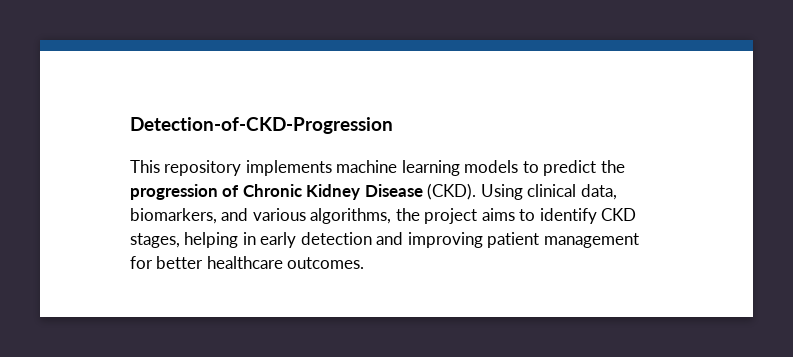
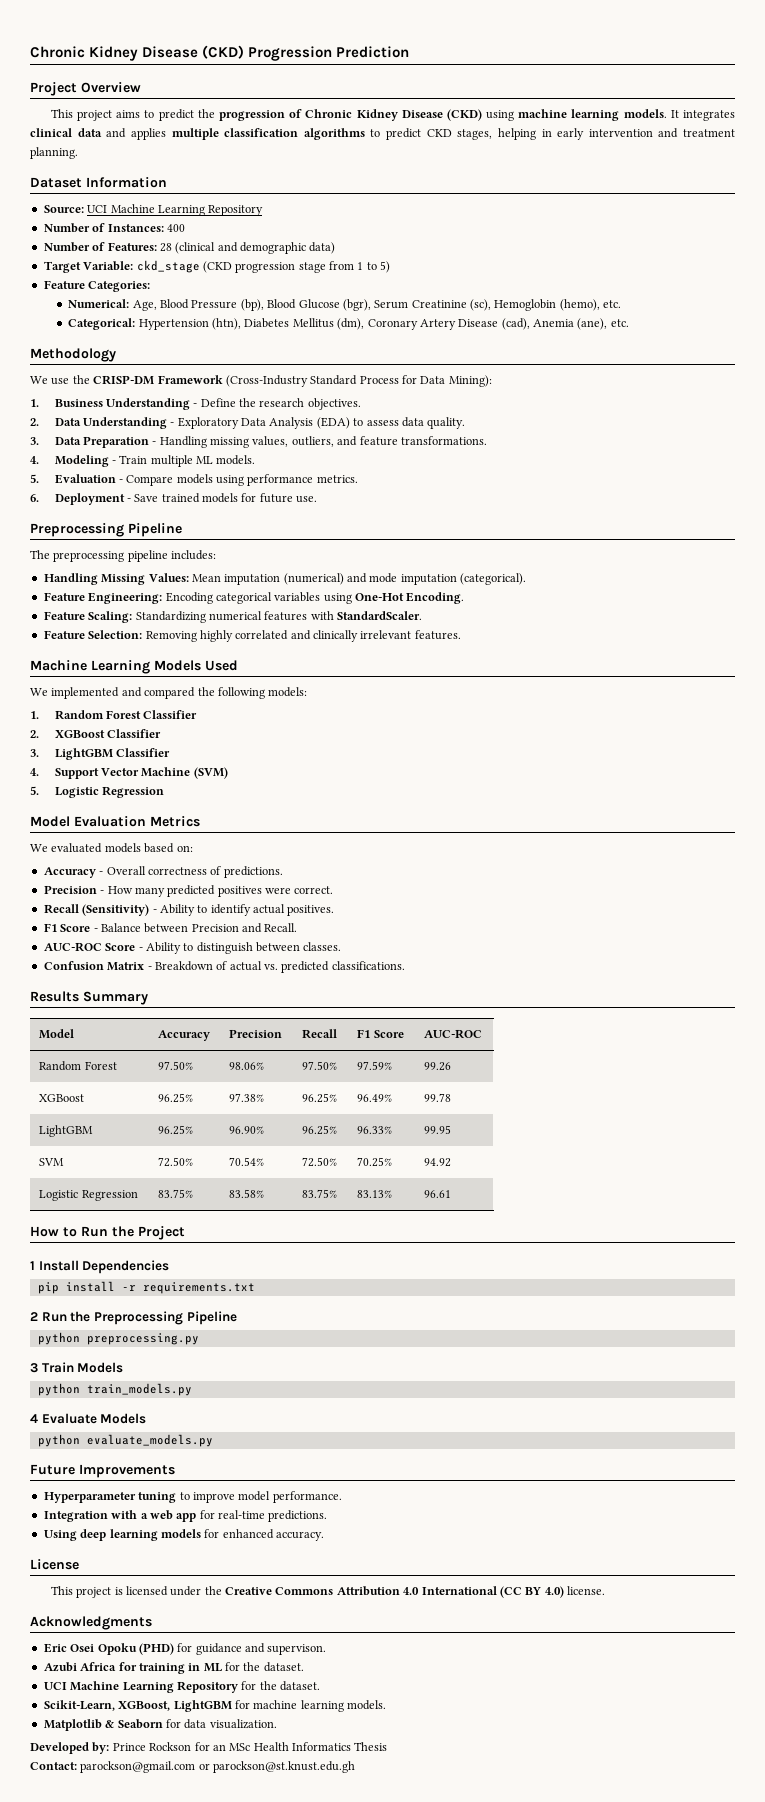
- Detection-of-CKD-Progression
- This repository implements machine learning models to predict the progression of Chronic Kidney Disease (CKD). Using clinical data, biomarkers, and various algorithms, the project aims to identify CKD stages, helping in early detection and improving patient management for better healthcare outcomes.
+ Chronic Kidney Disease (CKD) Progression Prediction
+ Project Overview
+ This project aims to predict the progression of Chronic Kidney Disease (CKD) using machine learning models. It integrates clinical data and applies multiple classification algorithms to predict CKD stages, helping in early intervention and treatment planning.
+ Dataset Information
+ Source: UCI Machine Learning Repository
+ Number of Instances: 400
+ Number of Features: 28 (clinical and demographic data)
+ Target Variable: ckd_stage (CKD progression stage from 1 to 5)
+ Feature Categories:
+ Numerical: Age, Blood Pressure (bp), Blood Glucose (bgr), Serum Creatinine (sc), Hemoglobin (hemo), etc.
+ Categorical: Hypertension (htn), Diabetes Mellitus (dm), Coronary Artery Disease (cad), Anemia (ane), etc.
+ Methodology
+ We use the CRISP-DM Framework (Cross-Industry Standard Process for Data Mining):
+ 1. Business Understanding - Define the research objectives.
+ 2. Data Understanding - Exploratory Data Analysis (EDA) to assess data quality.
+ 3. Data Preparation - Handling missing values, outliers, and feature transformations.
+ 4. Modeling - Train multiple ML models.
+ 5. Evaluation - Compare models using performance metrics.
+ 6. Deployment - Save trained models for future use.
+ Preprocessing Pipeline
+ The preprocessing pipeline includes:
+ Handling Missing Values: Mean imputation (numerical) and mode imputation (categorical).
+ Feature Engineering: Encoding categorical variables using One-Hot Encoding.
+ Feature Scaling: Standardizing numerical features with StandardScaler.
+ Feature Selection: Removing highly correlated and clinically irrelevant features.
+ Machine Learning Models Used
+ We implemented and compared the following models:
+ 1. Random Forest Classifier
+ 2. XGBoost Classifier
+ 3. LightGBM Classifier
+ 4. Support Vector Machine (SVM)
+ 5. Logistic Regression
+ Model Evaluation Metrics
+ We evaluated models based on:
+ Accuracy - Overall correctness of predictions.
+ Precision - How many predicted positives were correct.
+ Recall (Sensitivity) - Ability to identify actual positives.
+ F1 Score - Balance between Precision and Recall.
+ AUC-ROC Score - Ability to distinguish between classes.
+ Confusion Matrix - Breakdown of actual vs. predicted classifications.
+ Results Summary
+ Model | Accuracy | Precision | Recall | F1 Score | AUC-ROC
+ Random Forest | 97.50% | 98.06% | 97.50% | 97.59% | 99.26
+ XGBoost | 96.25% | 97.38% | 96.25% | 96.49% | 99.78
+ LightGBM | 96.25% | 96.90% | 96.25% | 96.33% | 99.95
+ SVM | 72.50% | 70.54% | 72.50% | 70.25% | 94.92
+ Logistic Regression | 83.75% | 83.58% | 83.75% | 83.13% | 96.61
+ How to Run the Project
+ 1 Install Dependencies
+ pip install -r requirements.txt
+ 2 Run the Preprocessing Pipeline
+ python preprocessing.py
+ 3 Train Models
+ python train_models.py
+ 4 Evaluate Models
+ python evaluate_models.py
+ Future Improvements
+ Hyperparameter tuning to improve model performance.
+ Integration with a web app for real-time predictions.
+ Using deep learning models for enhanced accuracy.
+ License
+ This project is licensed under the Creative Commons Attribution 4.0 International (CC BY 4.0) license.
+ Acknowledgments
+ Eric Osei Opoku (PHD) for guidance and supervison.
+ Azubi Africa for training in ML for the dataset.
+ UCI Machine Learning Repository for the dataset.
+ Scikit-Learn, XGBoost, LightGBM for machine learning models.
+ Matplotlib & Seaborn for data visualization.
+ Developed by: Prince Rockson for an MSc Health Informatics Thesis
+ Contact: parockson@gmail.com or parockson@st.knust.edu.gh

